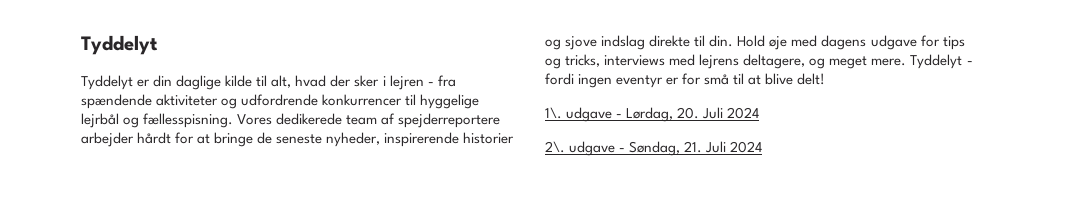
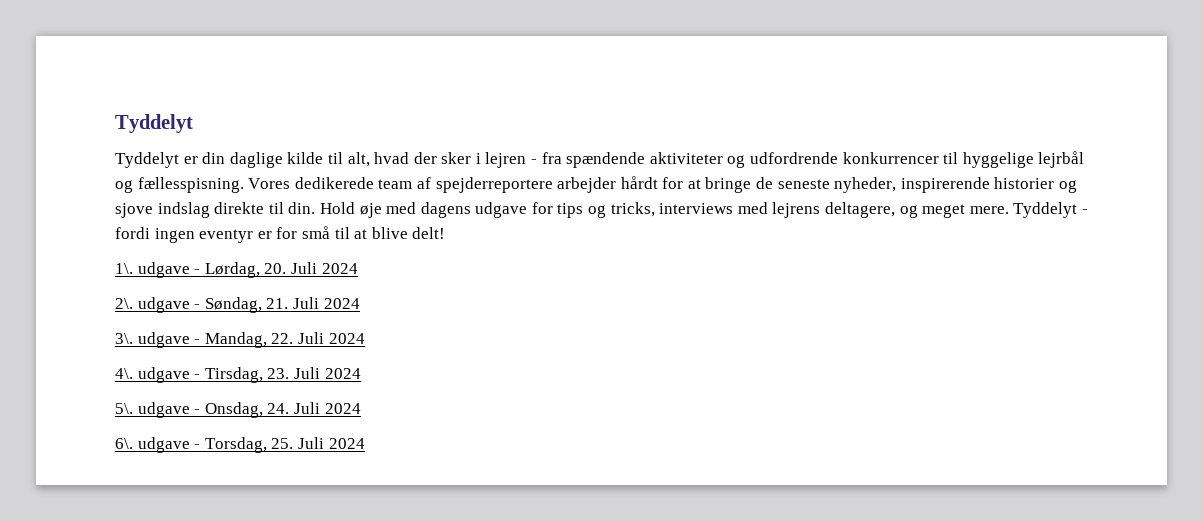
+ 3\. udgave - Mandag, 22. Juli 2024
+ 4\. udgave - Tirsdag, 23. Juli 2024
+ 5\. udgave - Onsdag, 24. Juli 2024
+ 6\. udgave - Torsdag, 25. Juli 2024

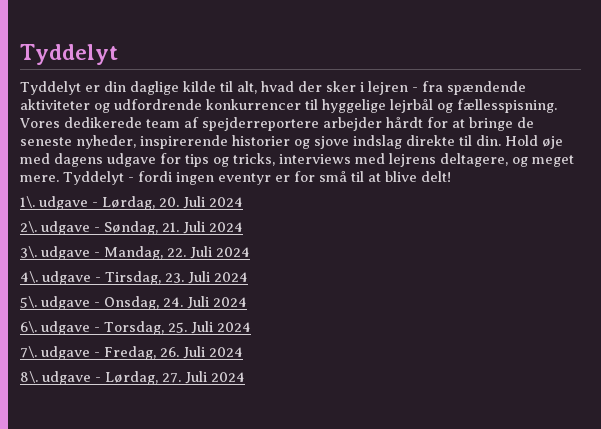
+ 7\. udgave - Fredag, 26. Juli 2024
+ 8\. udgave - Lørdag, 27. Juli 2024

